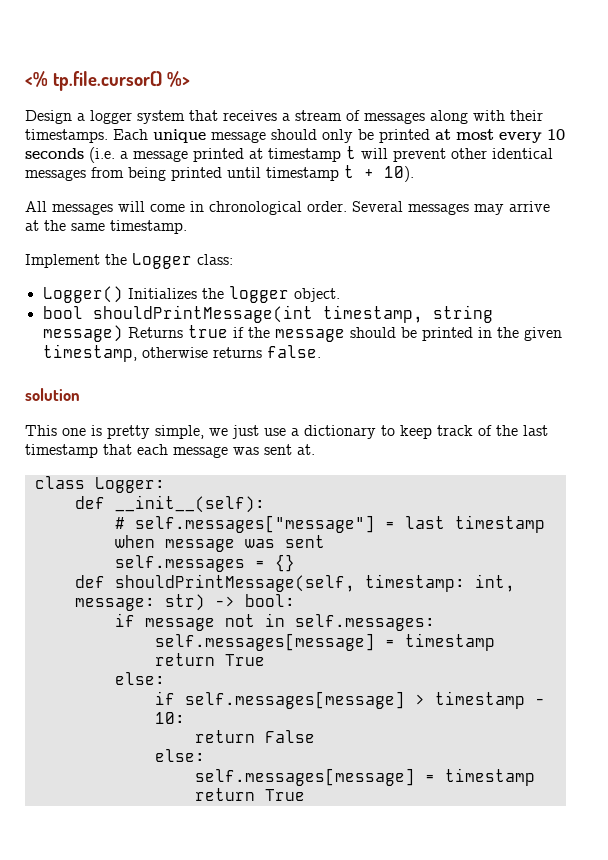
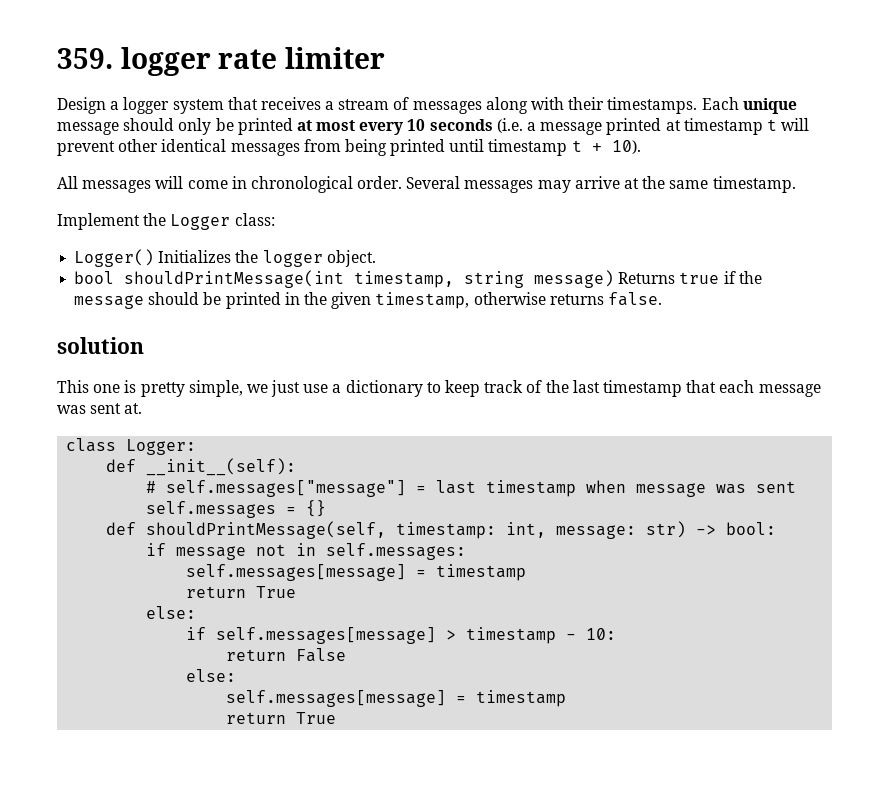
- <% tp.file.cursor() %>
+ 359. logger rate limiter

